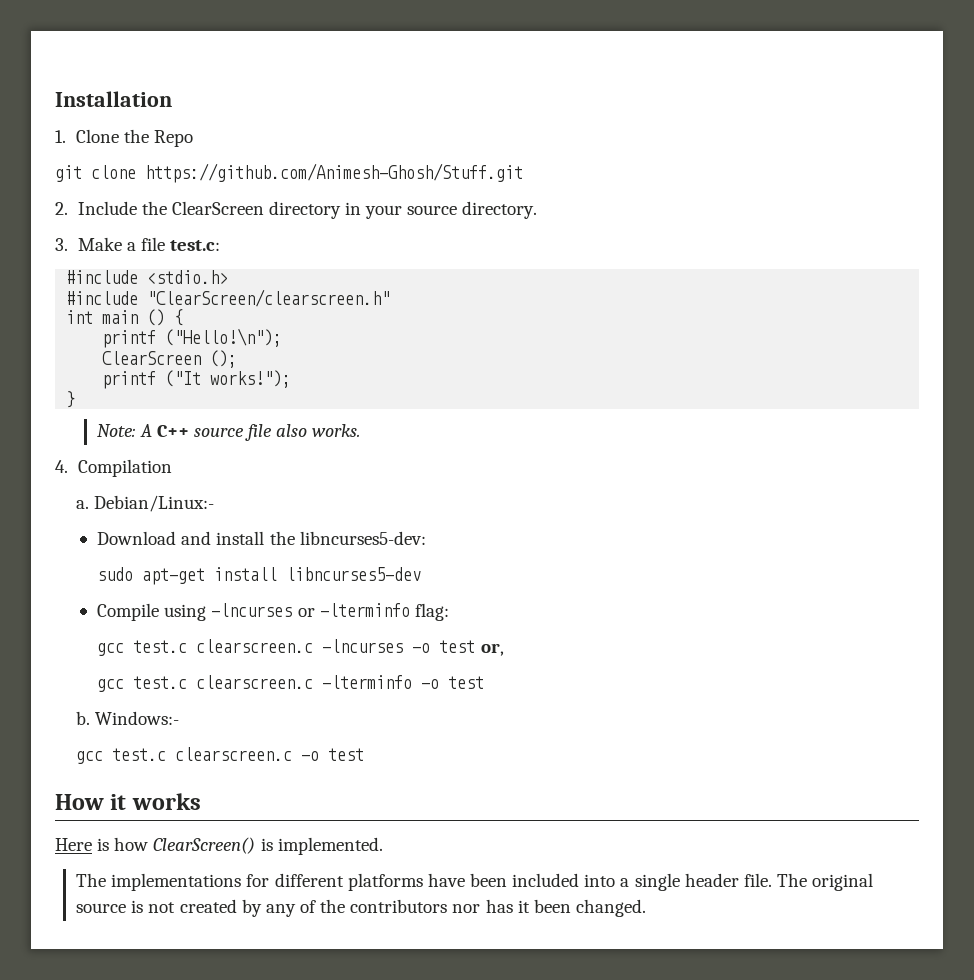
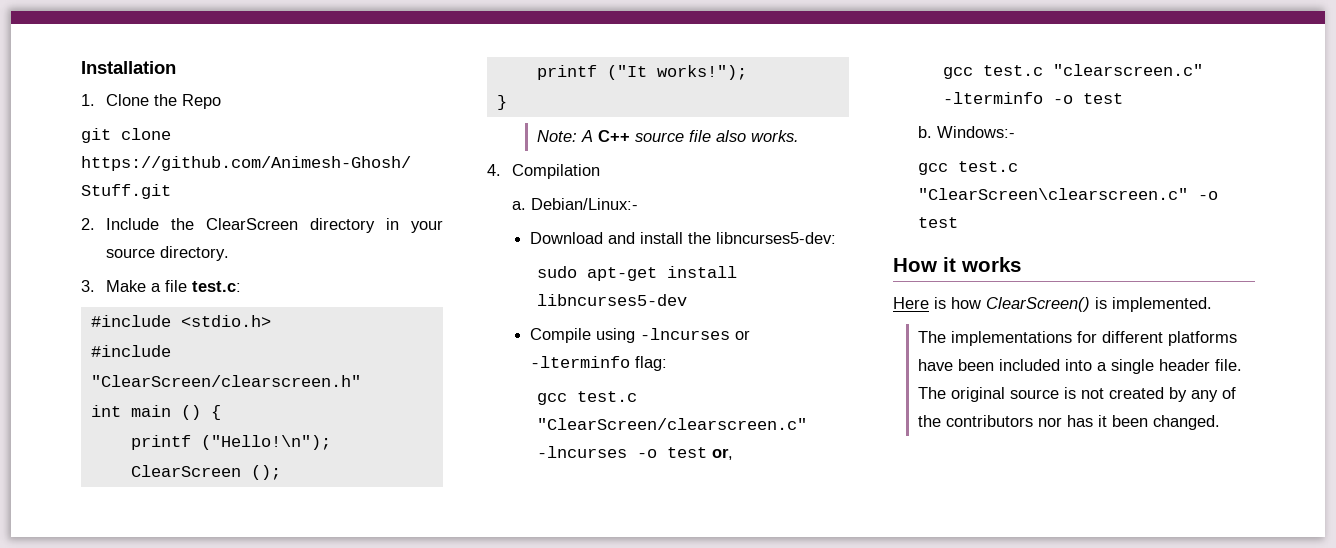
- gcc test.c clearscreen.c -lncurses -o test or,
+ gcc test.c "ClearScreen/clearscreen.c" -lncurses -o test or,
- gcc test.c clearscreen.c -lterminfo -o test
+ gcc test.c "clearscreen.c" -lterminfo -o test
- gcc test.c clearscreen.c -o test
+ gcc test.c "ClearScreen\clearscreen.c" -o test

